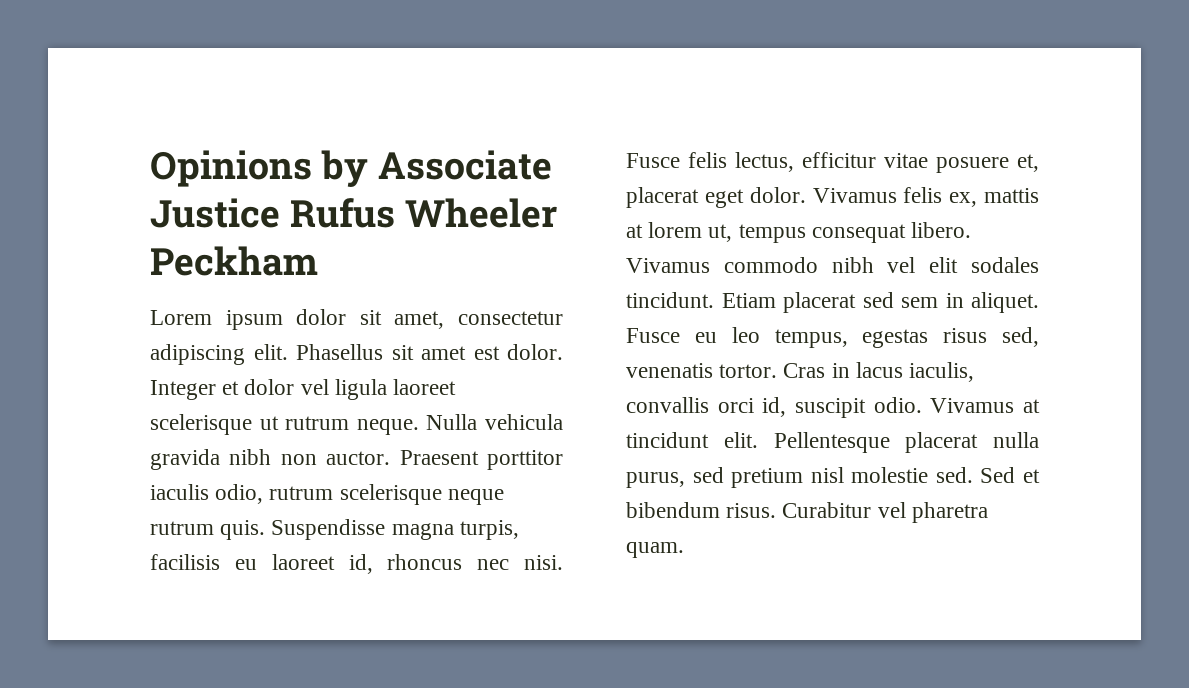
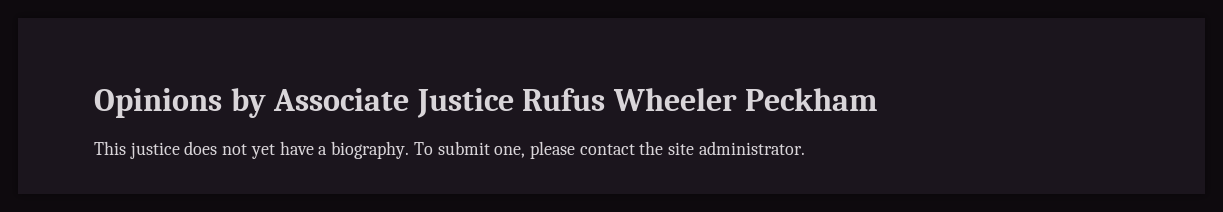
- Lorem ipsum dolor sit amet, consectetur adipiscing elit. Phasellus sit amet est dolor. Integer et dolor vel ligula laoreet scelerisque ut rutrum neque. Nulla vehicula gravida nibh non auctor. Praesent porttitor iaculis odio, rutrum scelerisque neque rutrum quis. Suspendisse magna turpis, facilisis eu laoreet id, rhoncus nec nisi. Fusce felis lectus, efficitur vitae posuere et, placerat eget dolor. Vivamus felis ex, mattis at lorem ut, tempus consequat libero. Vivamus commodo nibh vel elit sodales tincidunt. Etiam placerat sed sem in aliquet. Fusce eu leo tempus, egestas risus sed, venenatis tortor. Cras in lacus iaculis, convallis orci id, suscipit odio. Vivamus at tincidunt elit. Pellentesque placerat nulla purus, sed pretium nisl molestie sed. Sed et bibendum risus. Curabitur vel pharetra quam.
+ This justice does not yet have a biography. To submit one, please contact the site administrator.

